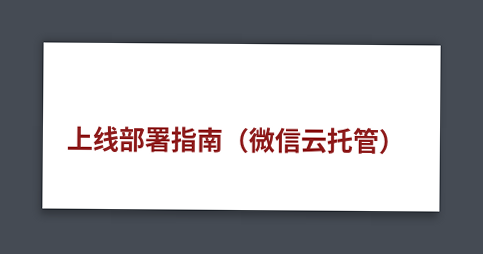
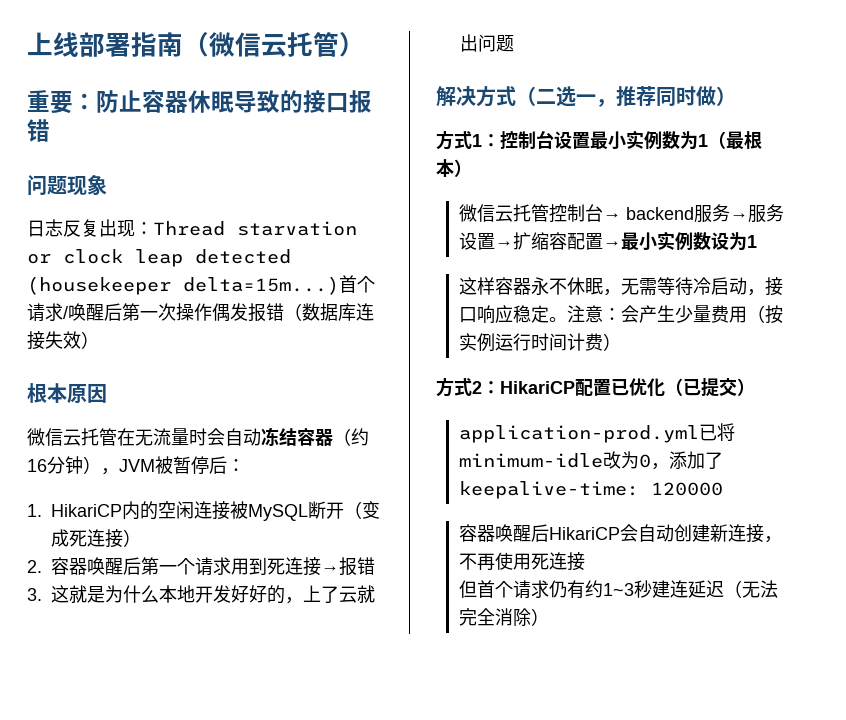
+ 重要：防止容器休眠导致的接口报错
+ 问题现象
+ 日志反复出现：Thread starvation or clock leap detected (housekeeper delta=15m...)首个请求/唤醒后第一次操作偶发报错（数据库连接失效）
+ 根本原因
+ 微信云托管在无流量时会自动冻结容器（约16分钟），JVM被暂停后：
+ 1. HikariCP内的空闲连接被MySQL断开（变成死连接）
+ 2.容器唤醒后第一个请求用到死连接→报错
+ 3.这就是为什么本地开发好好的，上了云就出问题
+ 解决方式（二选一，推荐同时做）
+ 方式1：控制台设置最小实例数为1（最根本）
+ 微信云托管控制台→ backend服务→服务设置→扩缩容配置→最小实例数设为1
+ 这样容器永不休眠，无需等待冷启动，接口响应稳定。注意：会产生少量费用（按实例运行时间计费）
+ 方式2：HikariCP配置已优化（已提交）
+ application-prod.yml已将minimum-idle改为0，添加了keepalive-time: 120000
+ 容器唤醒后HikariCP会自动创建新连接，不再使用死连接
+ 但首个请求仍有约1~3秒建连延迟（无法完全消除）

